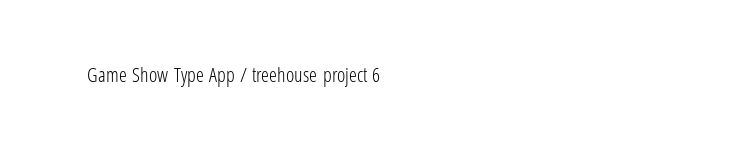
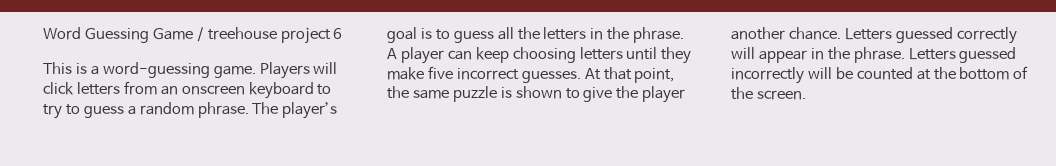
- Game Show Type App / treehouse project 6
+ Word Guessing Game / treehouse project 6
+ This is a word-guessing game. Players will click letters from an onscreen keyboard to try to guess a random phrase. The player’s goal is to guess all the letters in the phrase. A player can keep choosing letters until they make five incorrect guesses. At that point, the same puzzle is shown to give the player another chance. Letters guessed correctly will appear in the phrase. Letters guessed incorrectly will be counted at the bottom of the screen.

